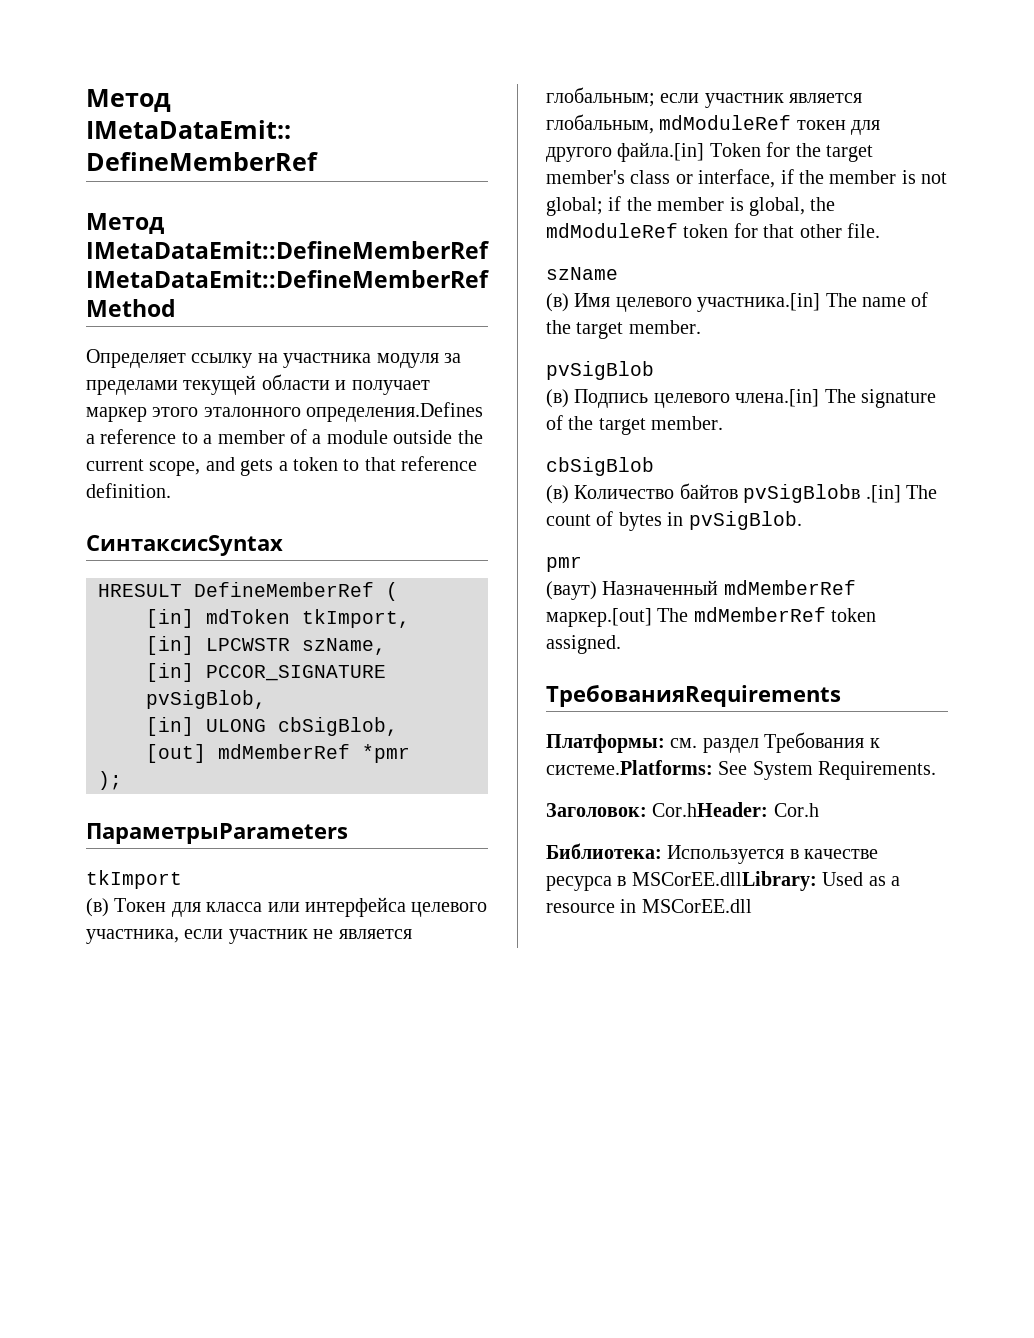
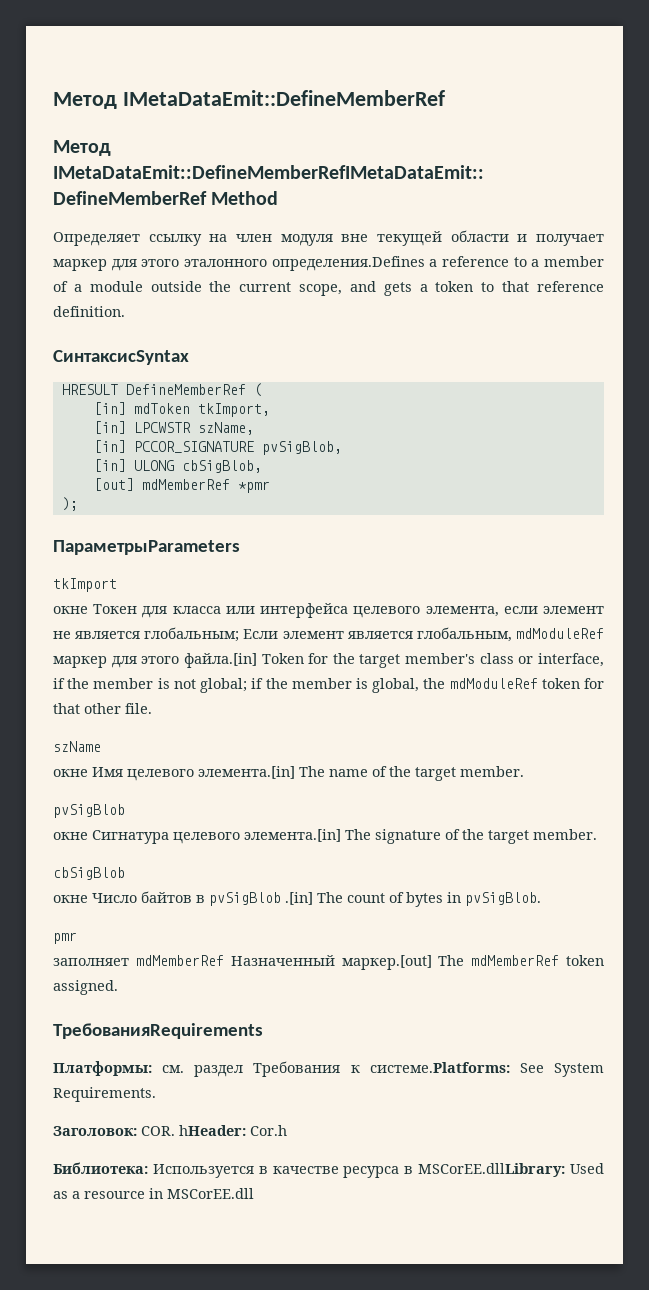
- Определяет ссылку на участника модуля за пределами текущей области и получает маркер этого эталонного определения.Defines a reference to a member of a module outside the current scope, and gets a token to that reference definition.
+ Определяет ссылку на член модуля вне текущей области и получает маркер для этого эталонного определения.Defines a reference to a member of a module outside the current scope, and gets a token to that reference definition.
- (в) Токен для класса или интерфейса целевого участника, если участник не является глобальным; если участник является глобальным, mdModuleRef токен для другого файла.[in] Token for the target member's class or interface, if the member is not global; if the member is global, the mdModuleRef token for that other file.
+ окне Токен для класса или интерфейса целевого элемента, если элемент не является глобальным; Если элемент является глобальным, mdModuleRef маркер для этого файла.[in] Token for the target member's class or interface, if the member is not global; if the member is global, the mdModuleRef token for that other file.
- (в) Имя целевого участника.[in] The name of the target member.
+ окне Имя целевого элемента.[in] The name of the target member.
- (в) Подпись целевого члена.[in] The signature of the target member.
+ окне Сигнатура целевого элемента.[in] The signature of the target member.
- (в) Количество байтов pvSigBlobв .[in] The count of bytes in pvSigBlob.
+ окне Число байтов в pvSigBlob .[in] The count of bytes in pvSigBlob.
- (ваут) Назначенный mdMemberRef маркер.[out] The mdMemberRef token assigned.
+ заполняет mdMemberRef Назначенный маркер.[out] The mdMemberRef token assigned.
- Заголовок: Cor.hHeader: Cor.h
+ Заголовок: COR. hHeader: Cor.h

